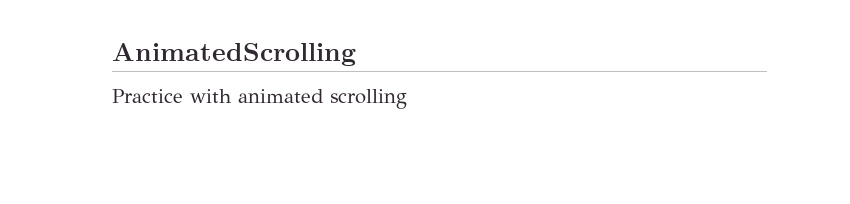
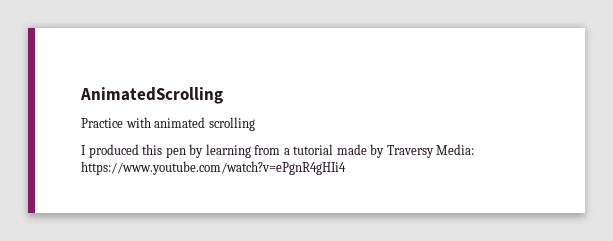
+ I produced this pen by learning from a tutorial made by Traversy Media: https://www.youtube.com/watch?v=ePgnR4gHIi4

